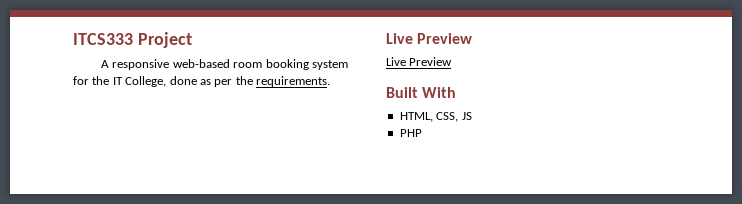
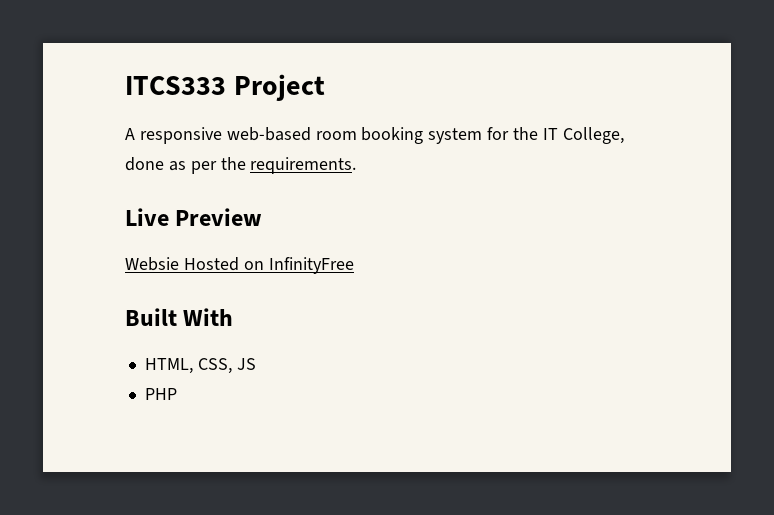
  A responsive web-based room booking system for the IT College, done as per the requirements.
  Live Preview
- Live Preview
+ Websie Hosted on InfinityFree

